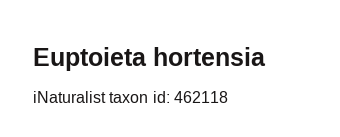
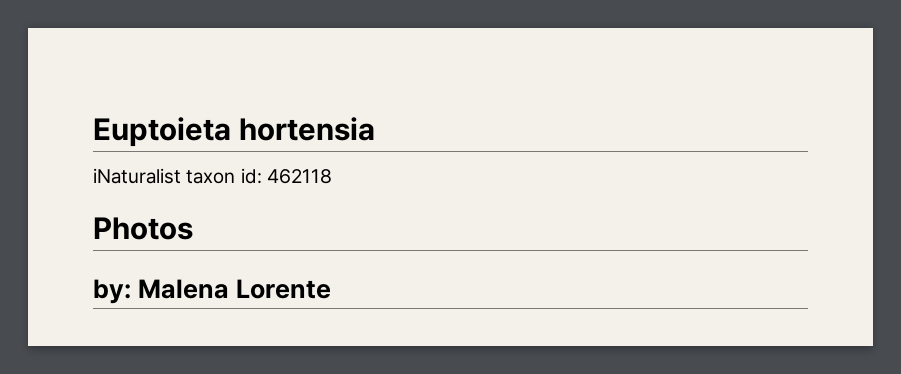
+ Photos
+ by: Malena Lorente

